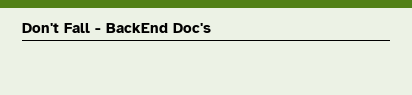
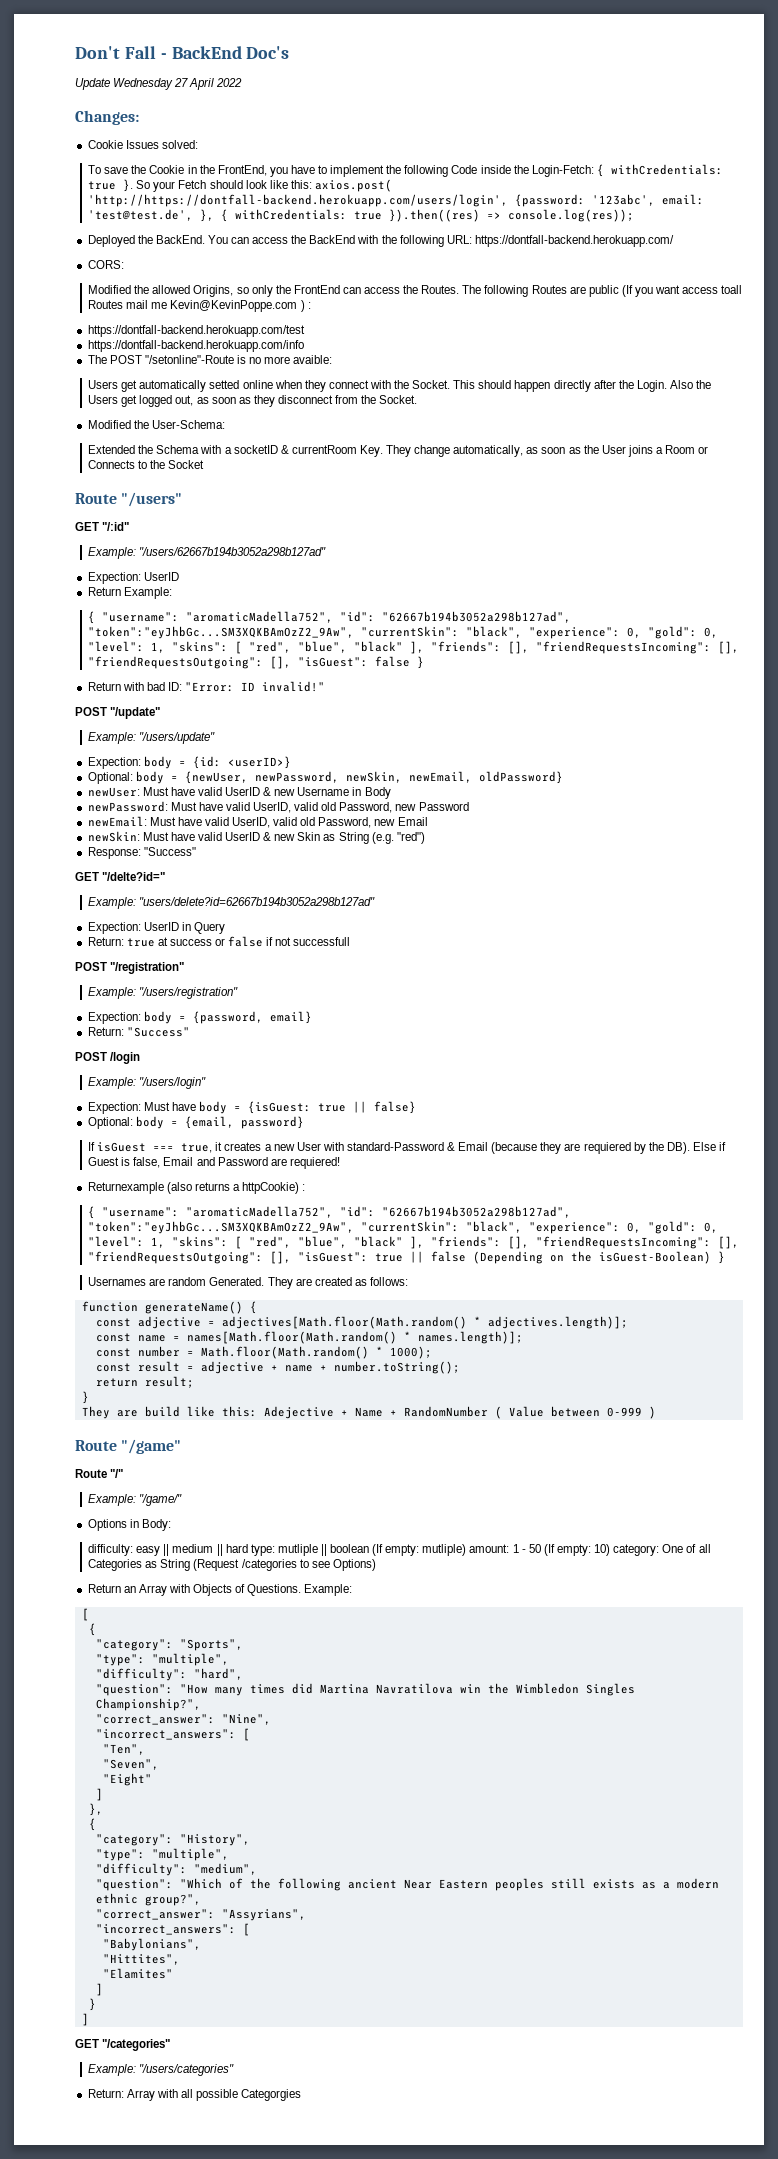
+ Update Wednesday 27 April 2022
+ Changes:
+ Cookie Issues solved:
+ To save the Cookie in the FrontEnd, you have to implement the following Code inside the Login-Fetch: { withCredentials: true }. So your Fetch should look like this: axios.post( 'http://https://dontfall-backend.herokuapp.com/users/login', {password: '123abc', email: 'test@test.de', }, { withCredentials: true }).then((res) => console.log(res));
+ Deployed the BackEnd. You can access the BackEnd with the following URL: https://dontfall-backend.herokuapp.com/
+ CORS:
+ Modified the allowed Origins, so only the FrontEnd can access the Routes. The following Routes are public (If you want access toall Routes mail me Kevin@KevinPoppe.com ) :
+ https://dontfall-backend.herokuapp.com/test
+ https://dontfall-backend.herokuapp.com/info
+ The POST "/setonline"-Route is no more avaible:
+ Users get automatically setted online when they connect with the Socket. This should happen directly after the Login. Also the Users get logged out, as soon as they disconnect from the Socket.
+ Modified the User-Schema:
+ Extended the Schema with a socketID & currentRoom Key. They change automatically, as soon as the User joins a Room or Connects to the Socket
+ Route "/users"
+ GET "/:id"
+ Example: "/users/62667b194b3052a298b127ad"
+ Expection: UserID
+ Return Example:
+ { "username": "aromaticMadella752", "id": "62667b194b3052a298b127ad", "token":"eyJhbGc...SM3XQKBAmOzZ2_9Aw", "currentSkin": "black", "experience": 0, "gold": 0, "level": 1, "skins": [ "red", "blue", "black" ], "friends": [], "friendRequestsIncoming": [], "friendRequestsOutgoing": [], "isGuest": false }
+ Return with bad ID: "Error: ID invalid!"
+ POST "/update"
+ Example: "/users/update"
+ Expection: body = {id: <userID>}
+ Optional: body = {newUser, newPassword, newSkin, newEmail, oldPassword}
+ newUser: Must have valid UserID & new Username in Body
+ newPassword: Must have valid UserID, valid old Password, new Password
+ newEmail: Must have valid UserID, valid old Password, new Email
+ newSkin: Must have valid UserID & new Skin as String (e.g. "red")
+ Response: "Success"
+ GET "/delte?id="
+ Example: "users/delete?id=62667b194b3052a298b127ad"
+ Expection: UserID in Query
+ Return: true at success or false if not successfull
+ POST "/registration"
+ Example: "/users/registration"
+ Expection: body = {password, email}
+ Return: "Success"
+ POST /login
+ Example: "/users/login"
+ Expection: Must have body = {isGuest: true || false}
+ Optional: body = {email, password}
+ If isGuest === true, it creates a new User with standard-Password & Email (because they are requiered by the DB). Else if Guest is false, Email and Password are requiered!
+ Returnexample (also returns a httpCookie) :
+ { "username": "aromaticMadella752", "id": "62667b194b3052a298b127ad", "token":"eyJhbGc...SM3XQKBAmOzZ2_9Aw", "currentSkin": "black", "experience": 0, "gold": 0, "level": 1, "skins": [ "red", "blue", "black" ], "friends": [], "friendRequestsIncoming": [], "friendRequestsOutgoing": [], "isGuest": true || false (Depending on the isGuest-Boolean) }
+ Usernames are random Generated. They are created as follows:
+ function generateName() {
+ const adjective = adjectives[Math.floor(Math.random() * adjectives.length)];
+ const name = names[Math.floor(Math.random() * names.length)];
+ const number = Math.floor(Math.random() * 1000);
+ const result = adjective + name + number.toString();
+ return result;
+ }
+ They are build like this: Adejective + Name + RandomNumber ( Value between 0-999 )
+ Route "/game"
+ Route "/"
+ Example: "/game/"
+ Options in Body:
+ difficulty: easy || medium || hard type: mutliple || boolean (If empty: mutliple) amount: 1 - 50 (If empty: 10) category: One of all Categories as String (Request /categories to see Options)
+ Return an Array with Objects of Questions. Example:
+ [
+ {
+ "category": "Sports",
+ "type": "multiple",
+ "difficulty": "hard",
+ "question": "How many times did Martina Navratilova win the Wimbledon Singles Championship?",
+ "correct_answer": "Nine",
+ "incorrect_answers": [
+ "Ten",
+ "Seven",
+ "Eight"
+ ]
+ },
+ {
+ "category": "History",
+ "type": "multiple",
+ "difficulty": "medium",
+ "question": "Which of the following ancient Near Eastern peoples still exists as a modern ethnic group?",
+ "correct_answer": "Assyrians",
+ "incorrect_answers": [
+ "Babylonians",
+ "Hittites",
+ "Elamites"
+ ]
+ }
+ ]
+ GET "/categories"
+ Example: "/users/categories"
+ Return: Array with all possible Categorgies

